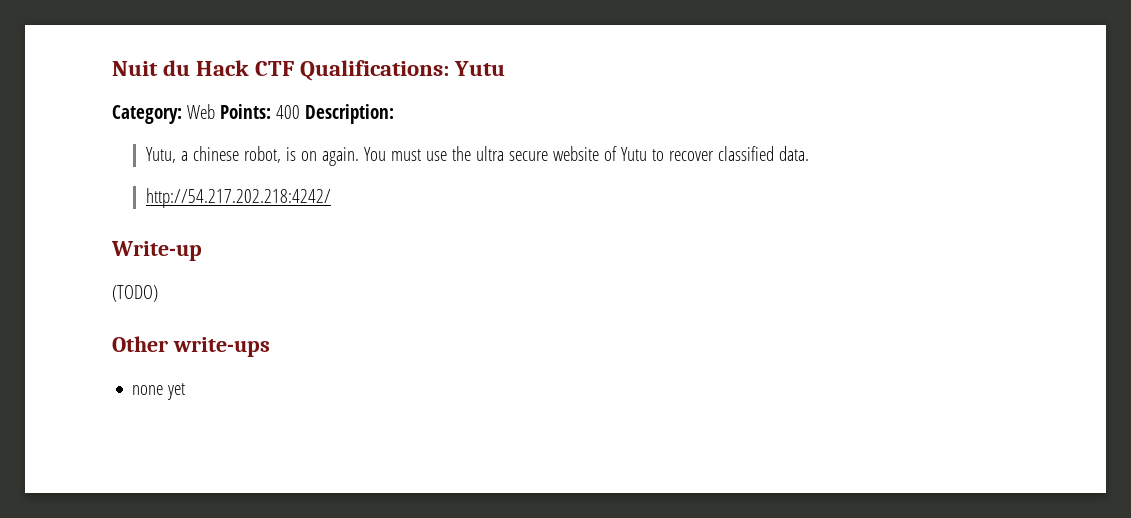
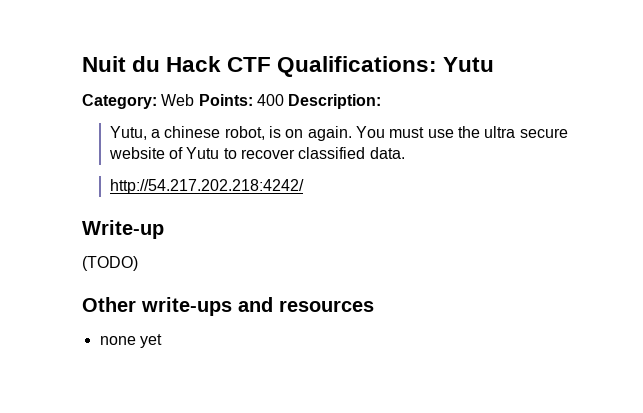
- Other write-ups
+ Other write-ups and resources

